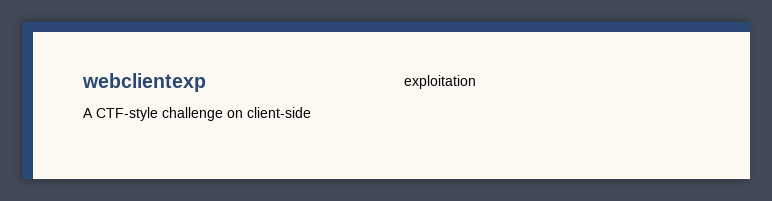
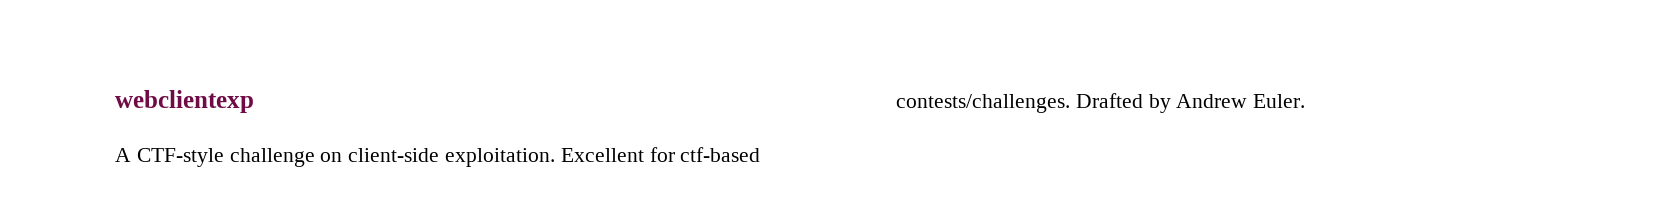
- A CTF-style challenge on client-side exploitation
+ A CTF-style challenge on client-side exploitation. Excellent for ctf-based contests/challenges. Drafted by Andrew Euler.

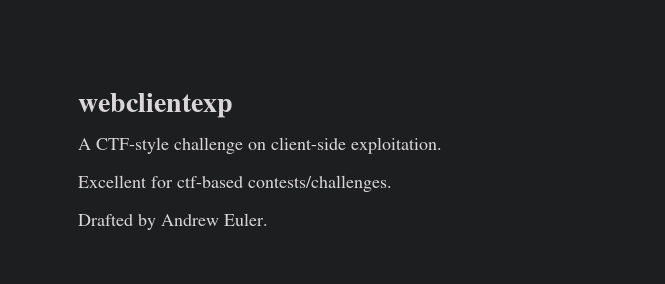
- A CTF-style challenge on client-side exploitation. Excellent for ctf-based contests/challenges. Drafted by Andrew Euler.
+ A CTF-style challenge on client-side exploitation.
+ Excellent for ctf-based contests/challenges.
+ Drafted by Andrew Euler.

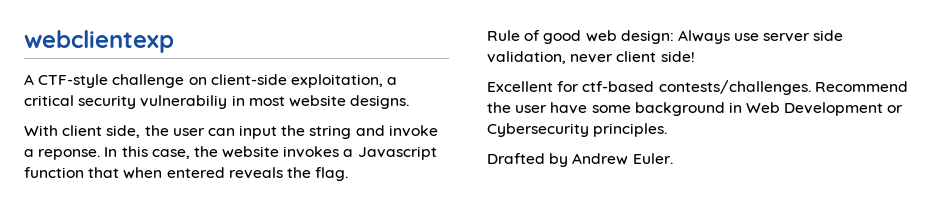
- A CTF-style challenge on client-side exploitation.
- Excellent for ctf-based contests/challenges.
+ A CTF-style challenge on client-side exploitation, a critical security vulnerabiliy in most website designs.
+ With client side, the user can input the string and invoke a reponse. In this case, the website invokes a Javascript function that when entered reveals the flag.
+ Rule of good web design: Always use server side validation, never client side!
+ Excellent for ctf-based contests/challenges. Recommend the user have some background in Web Development or Cybersecurity principles.

